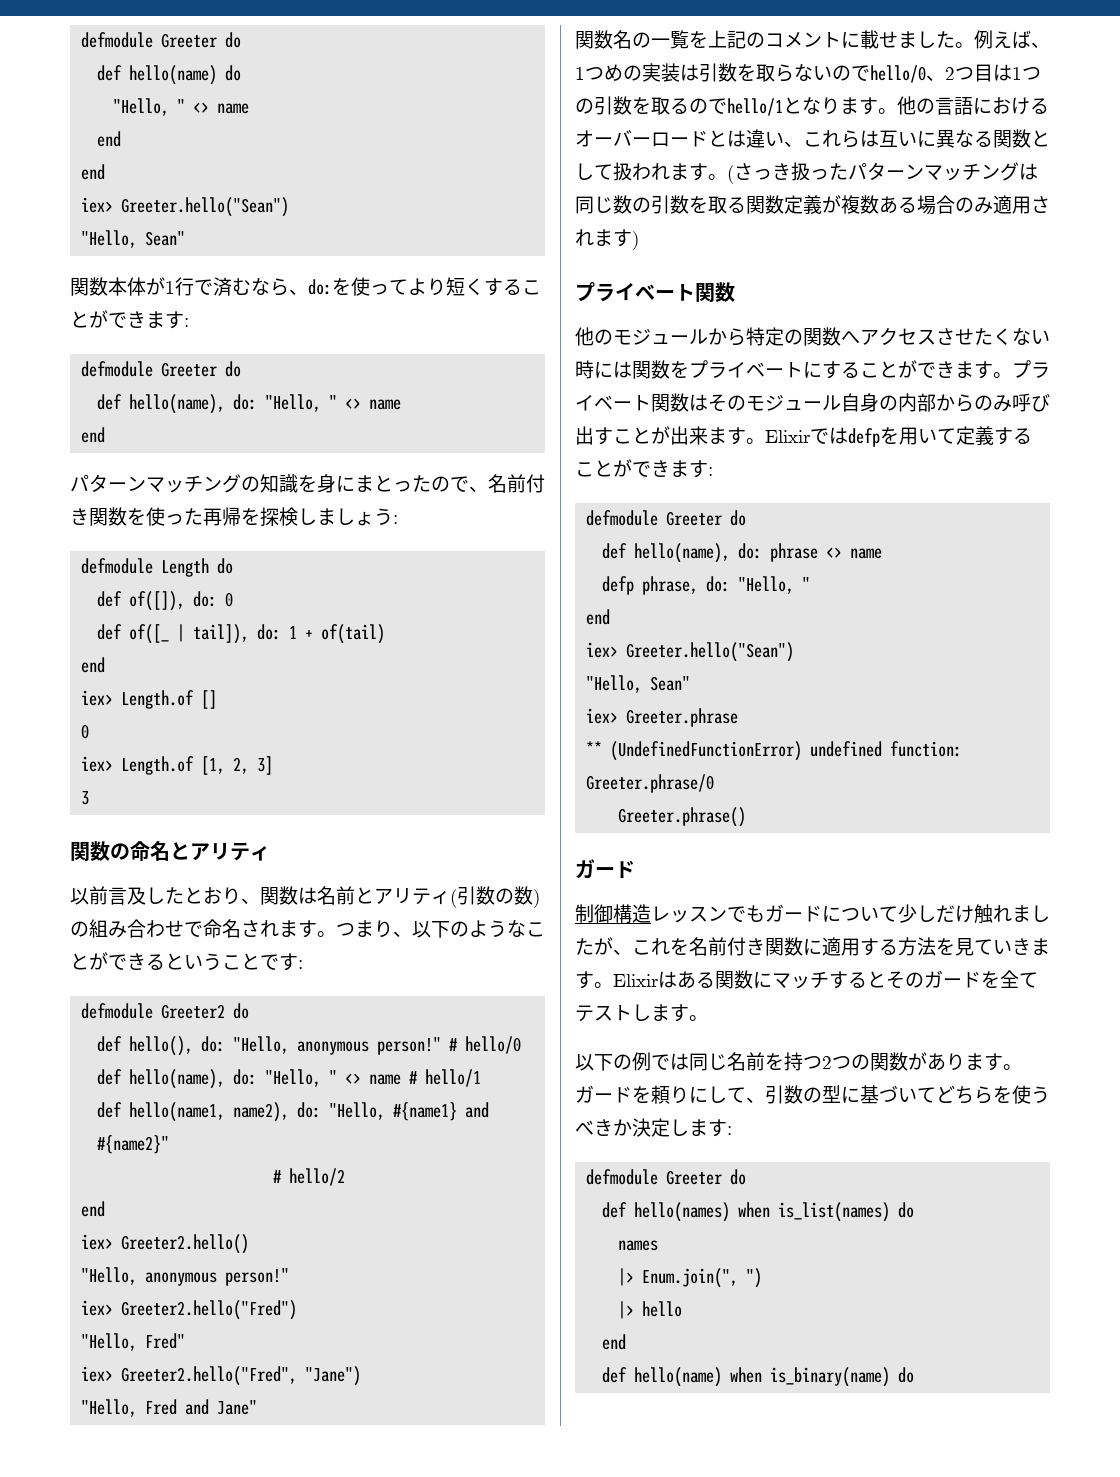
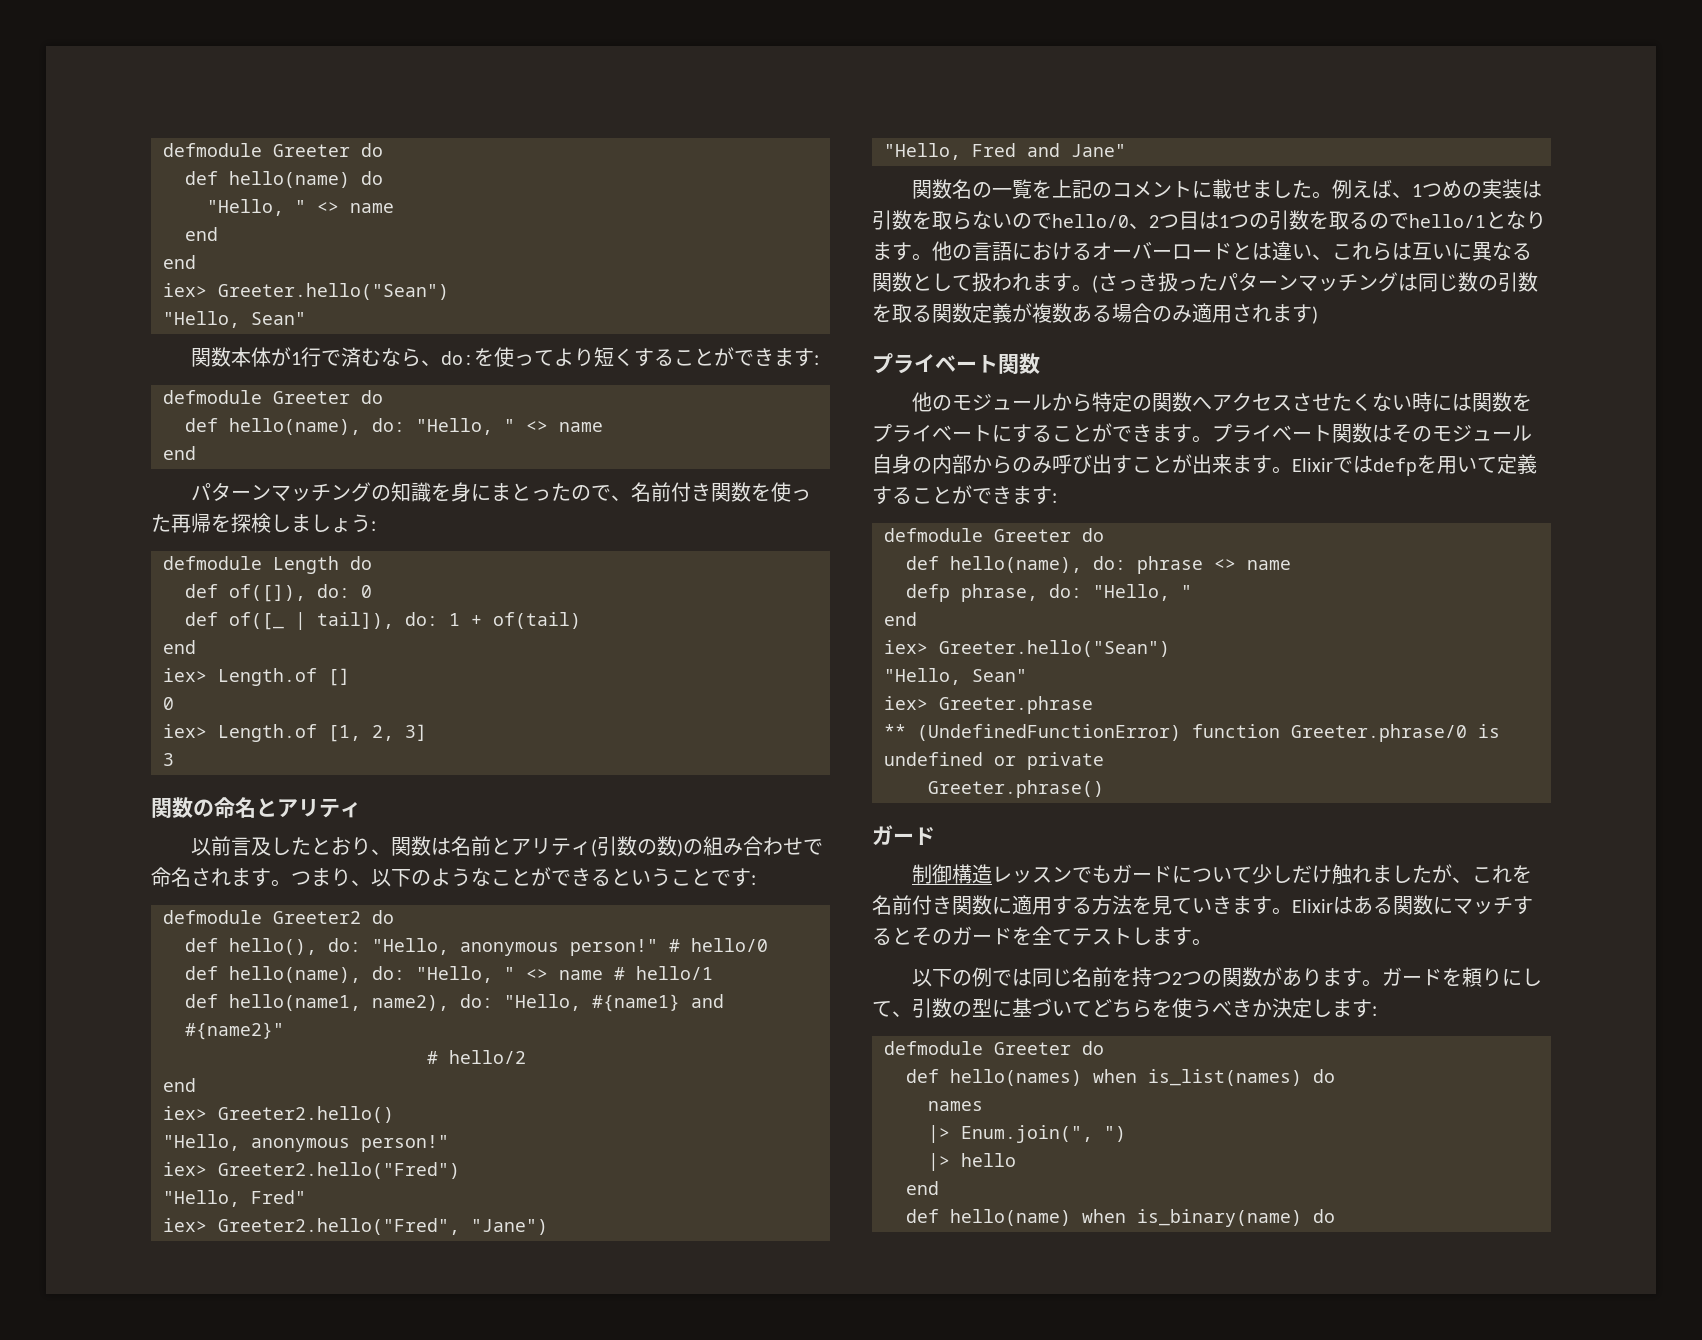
- ** (UndefinedFunctionError) undefined function: Greeter.phrase/0
+ ** (UndefinedFunctionError) function Greeter.phrase/0 is undefined or private

